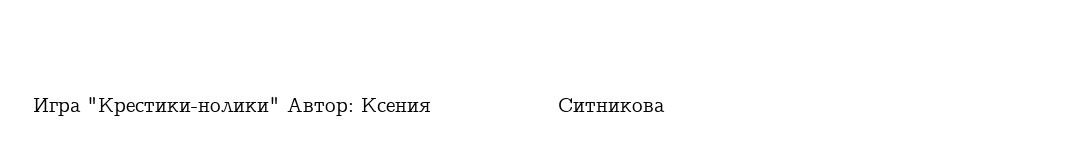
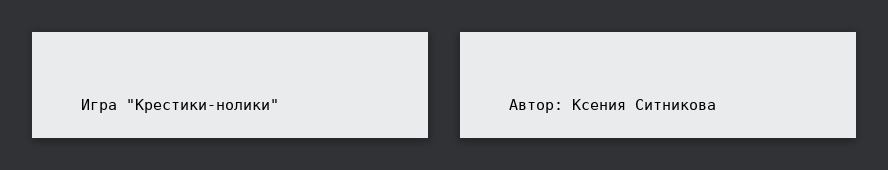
- Игра "Крестики-нолики" Автор: Ксения Ситникова
+ Игра "Крестики-нолики"
+ Автор: Ксения Ситникова

